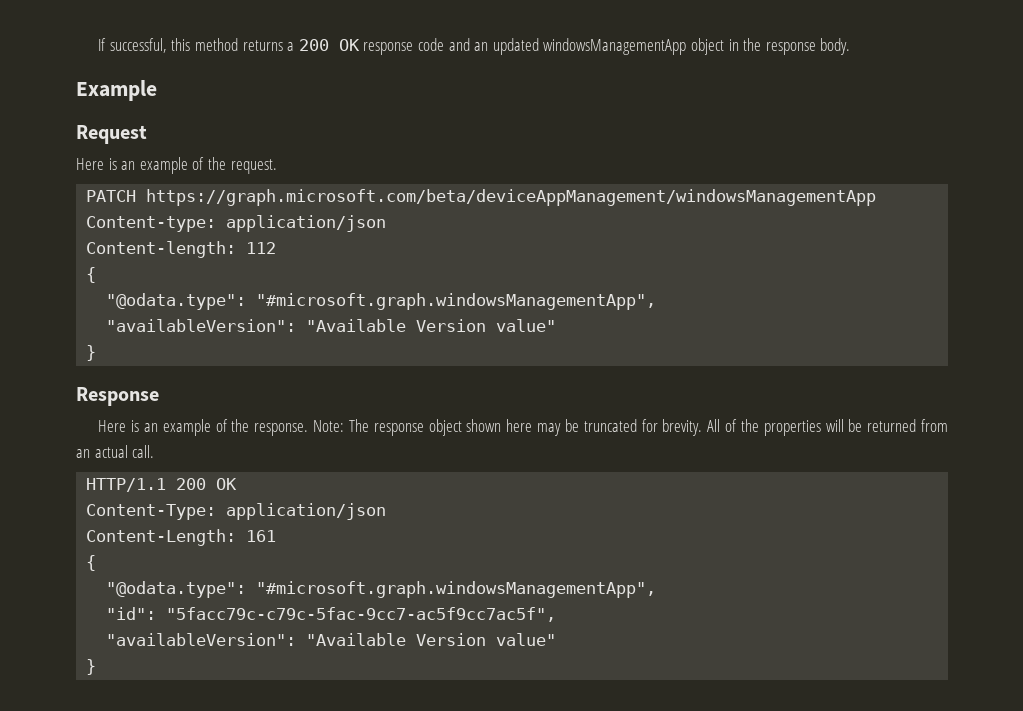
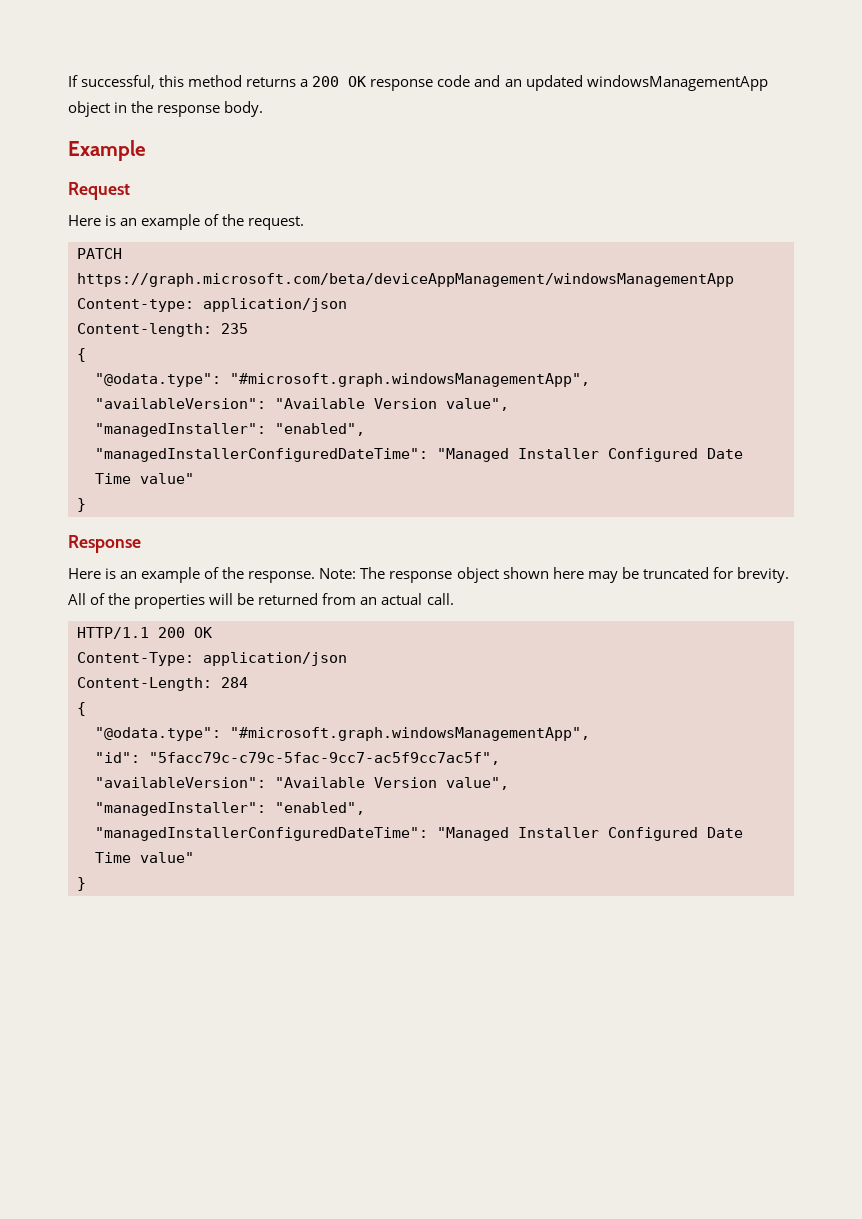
- Content-length: 112
+ Content-length: 235
  {
  "@odata.type": "#microsoft.graph.windowsManagementApp",
- "availableVersion": "Available Version value"
+ "availableVersion": "Available Version value",
+ "managedInstaller": "enabled",
+ "managedInstallerConfiguredDateTime": "Managed Installer Configured Date Time value"
- Content-Length: 161
+ Content-Length: 284
  "id": "5facc79c-c79c-5fac-9cc7-ac5f9cc7ac5f",
- "availableVersion": "Available Version value"
+ "availableVersion": "Available Version value",
+ "managedInstaller": "enabled",
+ "managedInstallerConfiguredDateTime": "Managed Installer Configured Date Time value"

